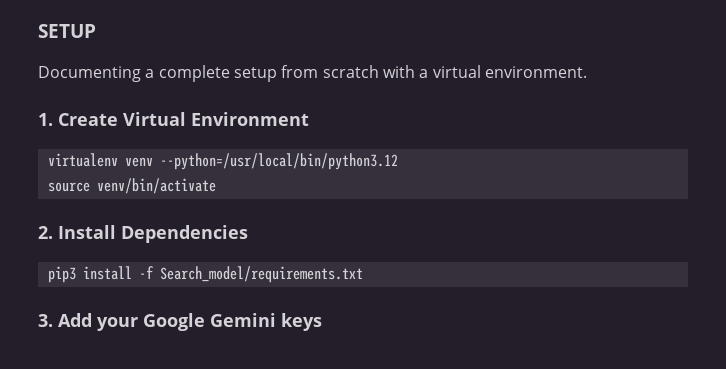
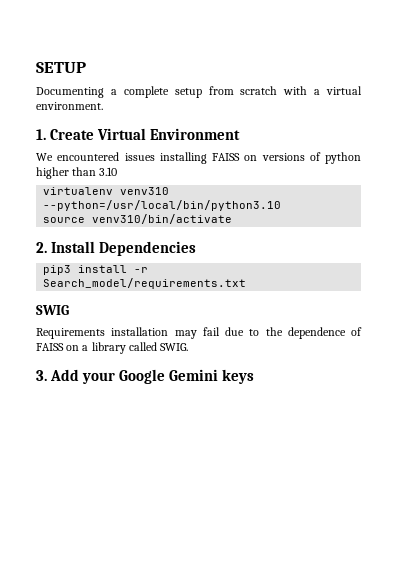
+ We encountered issues installing FAISS on versions of python higher than 3.10
- virtualenv venv --python=/usr/local/bin/python3.12
+ virtualenv venv310 --python=/usr/local/bin/python3.10
- source venv/bin/activate
+ source venv310/bin/activate
- pip3 install -f Search_model/requirements.txt
+ pip3 install -r Search_model/requirements.txt
+ SWIG
+ Requirements installation may fail due to the dependence of FAISS on a library called SWIG.

